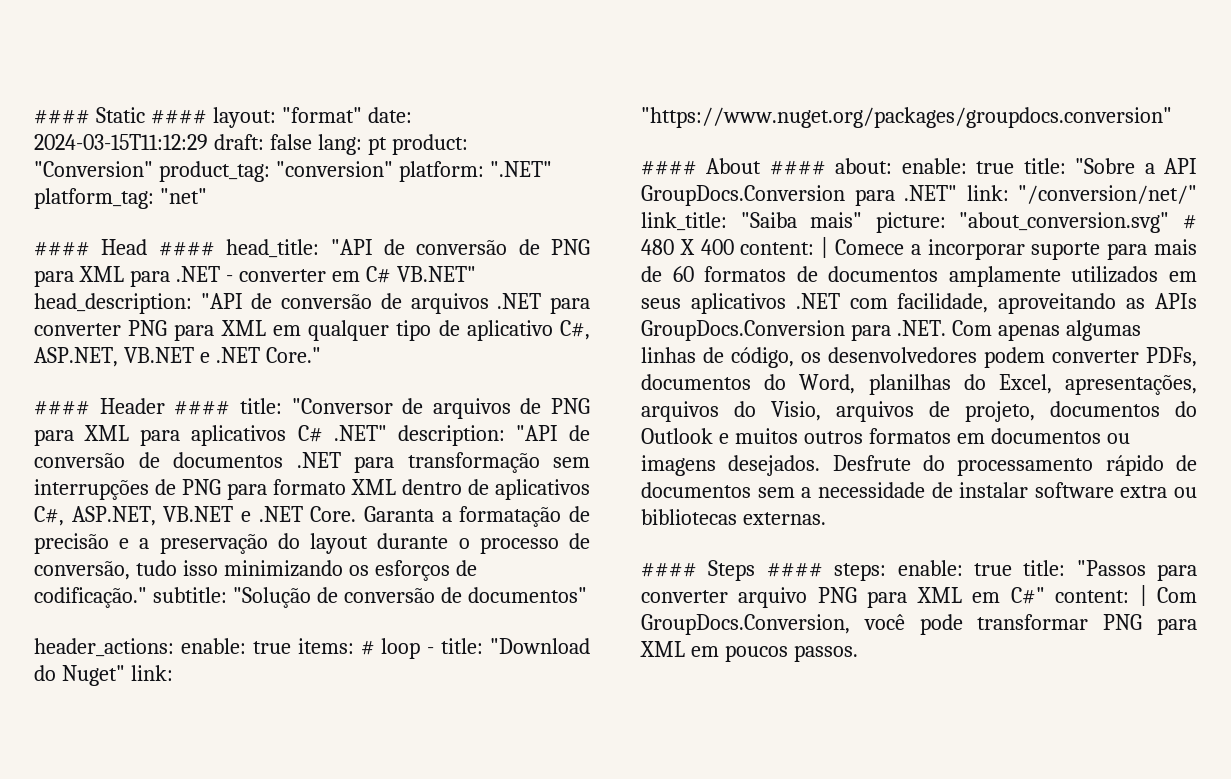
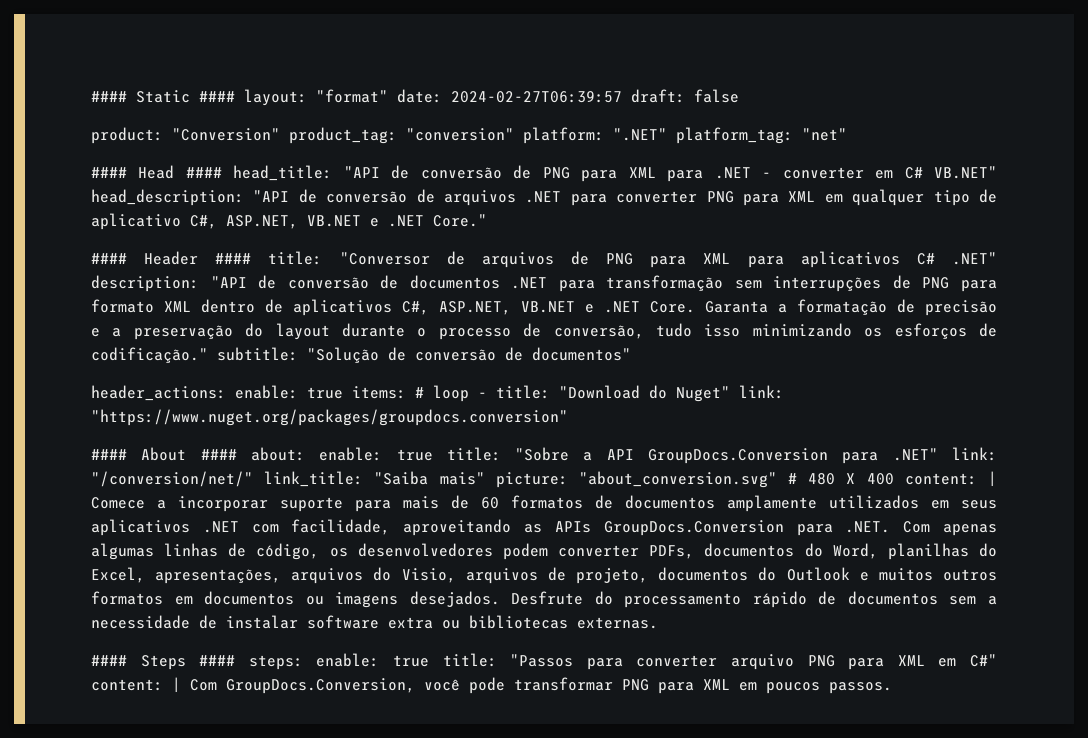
- #### Static #### layout: "format" date: 2024-03-15T11:12:29 draft: false lang: pt product: "Conversion" product_tag: "conversion" platform: ".NET" platform_tag: "net"
+ #### Static #### layout: "format" date: 2024-02-27T06:39:57 draft: false
+ product: "Conversion" product_tag: "conversion" platform: ".NET" platform_tag: "net"

